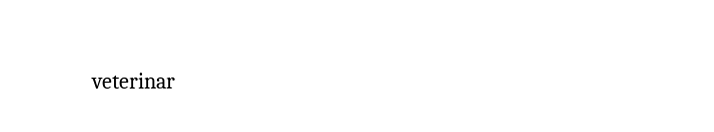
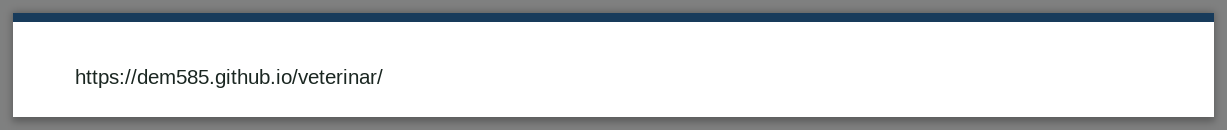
- veterinar
+ https://dem585.github.io/veterinar/

